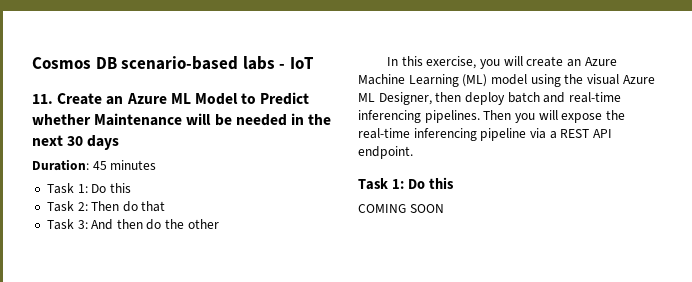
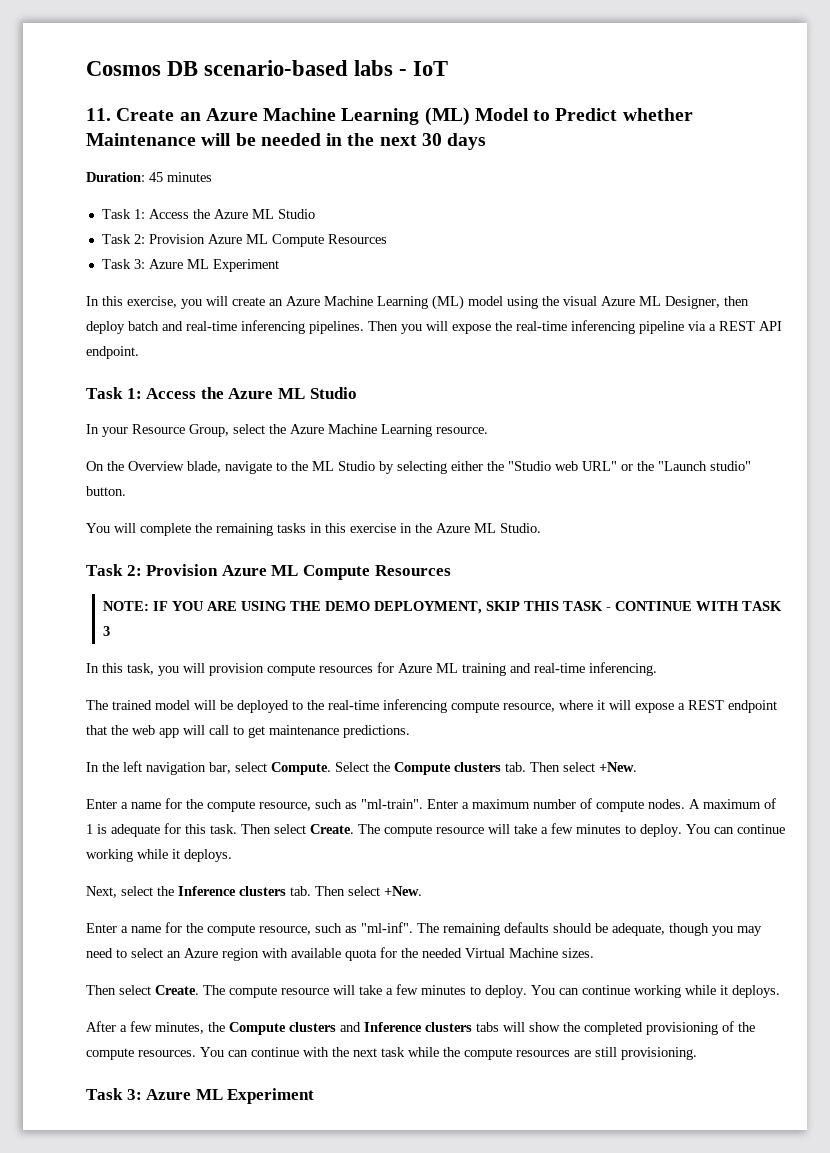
- 11. Create an Azure ML Model to Predict whether Maintenance will be needed in the next 30 days
+ 11. Create an Azure Machine Learning (ML) Model to Predict whether Maintenance will be needed in the next 30 days
  Duration: 45 minutes
- Task 1: Do this
- Task 2: Then do that
- Task 3: And then do the other
+ Task 1: Access the Azure ML Studio
+ Task 2: Provision Azure ML Compute Resources
+ Task 3: Azure ML Experiment
  Then you will expose the real-time inferencing pipeline via a REST API endpoint.
- Task 1: Do this
- COMING SOON
+ Task 1: Access the Azure ML Studio
+ In your Resource Group, select the Azure Machine Learning resource.
+ On the Overview blade, navigate to the ML Studio by selecting either the "Studio web URL" or the "Launch studio" button.
+ You will complete the remaining tasks in this exercise in the Azure ML Studio.
+ Task 2: Provision Azure ML Compute Resources
+ NOTE: IF YOU ARE USING THE DEMO DEPLOYMENT, SKIP THIS TASK - CONTINUE WITH TASK 3
+ In this task, you will provision compute resources for Azure ML training and real-time inferencing.
+ The trained model will be deployed to the real-time inferencing compute resource, where it will expose a REST endpoint that the web app will call to get maintenance predictions.
+ In the left navigation bar, select Compute. Select the Compute clusters tab. Then select +New.
+ Enter a name for the compute resource, such as "ml-train". Enter a maximum number of compute nodes. A maximum of 1 is adequate for this task. Then select Create. The compute resource will take a few minutes to deploy. You can continue working while it deploys.
+ Next, select the Inference clusters tab. Then select +New.
+ Enter a name for the compute resource, such as "ml-inf". The remaining defaults should be adequate, though you may need to select an Azure region with available quota for the needed Virtual Machine sizes.
+ Then select Create. The compute resource will take a few minutes to deploy. You can continue working while it deploys.
+ After a few minutes, the Compute clusters and Inference clusters tabs will show the completed provisioning of the compute resources. You can continue with the next task while the compute resources are still provisioning.
+ Task 3: Azure ML Experiment

